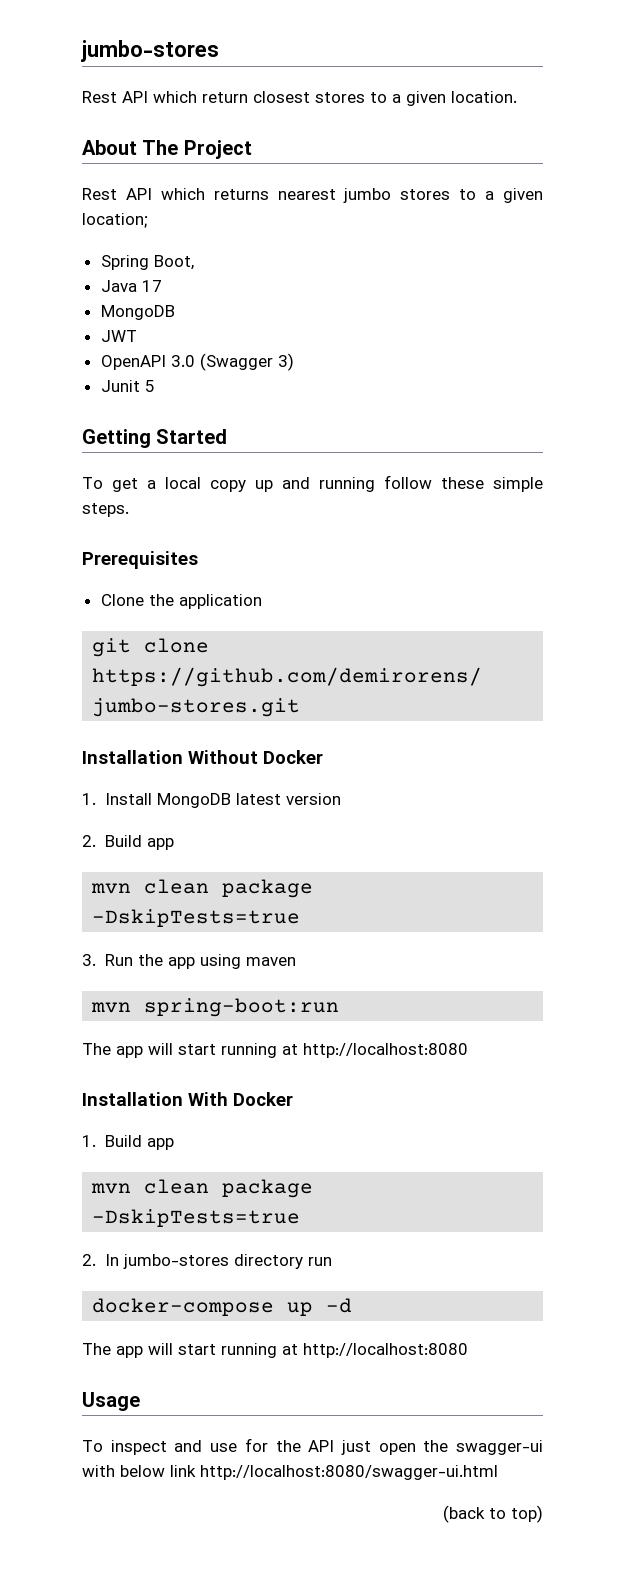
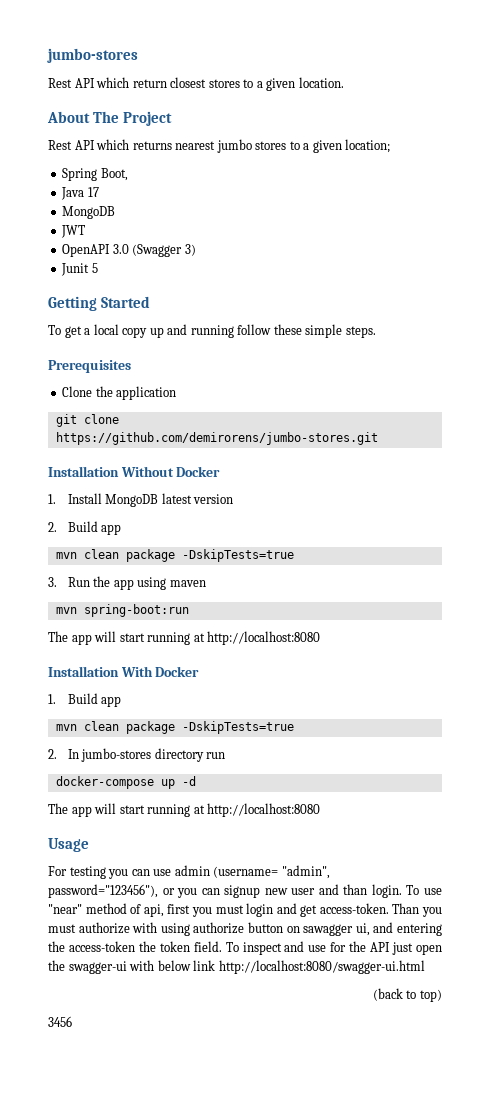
+ For testing you can use admin (username= "admin", password="123456"), or you can signup new user and than login. To use "near" method of api, first you must login and get access-token. Than you must authorize with using authorize button on sawagger ui, and entering the access-token the token field.
+ 3456

